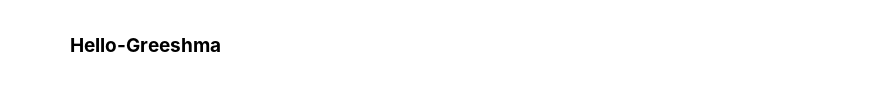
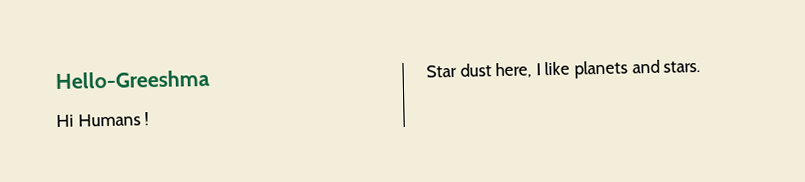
+ Hi Humans !
+ Star dust here, I like planets and stars.

